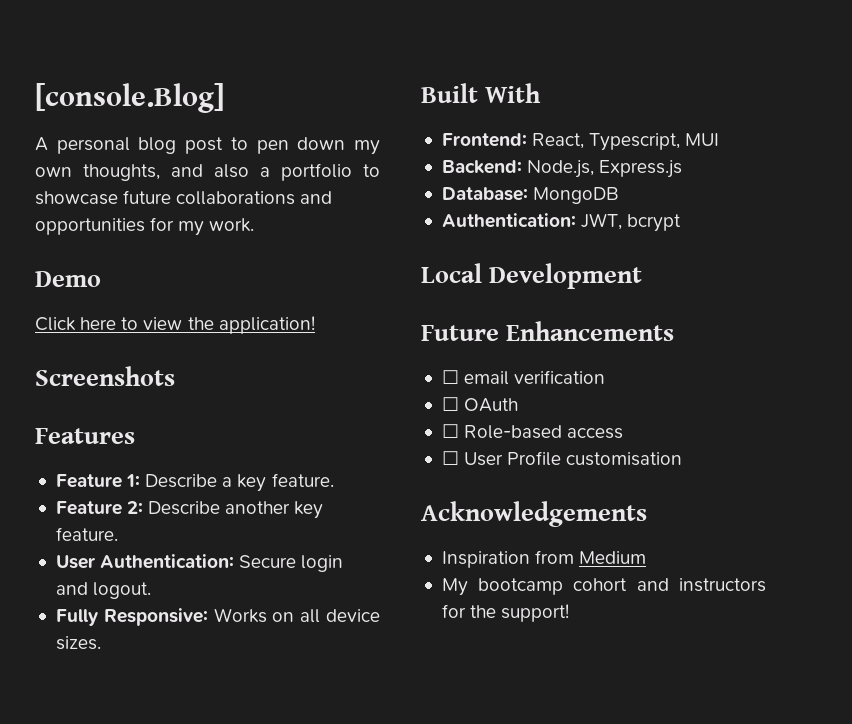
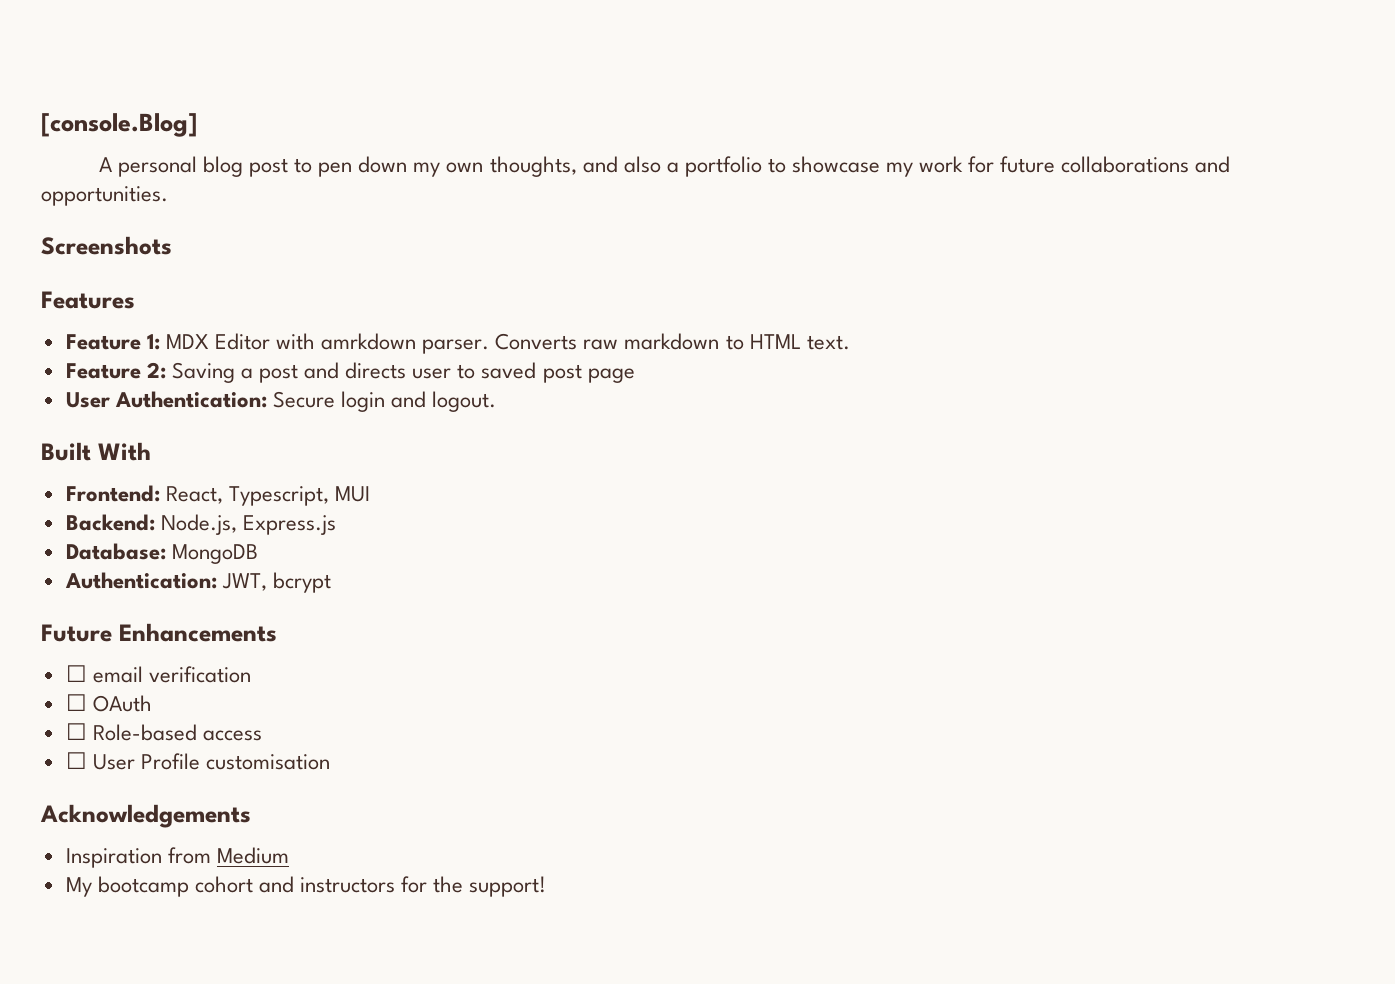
- A personal blog post to pen down my own thoughts, and also a portfolio to showcase future collaborations and opportunities for my work.
- Demo
- Click here to view the application!
+ A personal blog post to pen down my own thoughts, and also a portfolio to showcase my work for future collaborations and opportunities.
  Screenshots
  Features
- Feature 1: Describe a key feature.
- Feature 2: Describe another key feature.
+ Feature 1: MDX Editor with amrkdown parser. Converts raw markdown to HTML text.
+ Feature 2: Saving a post and directs user to saved post page
- Fully Responsive: Works on all device sizes.
- Local Development

